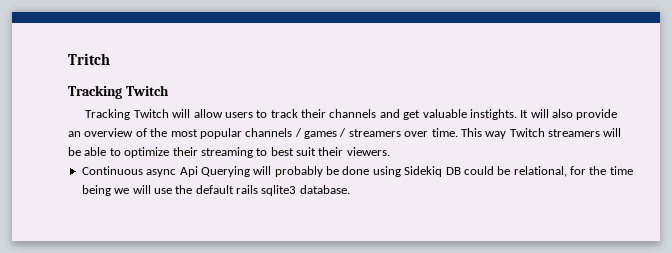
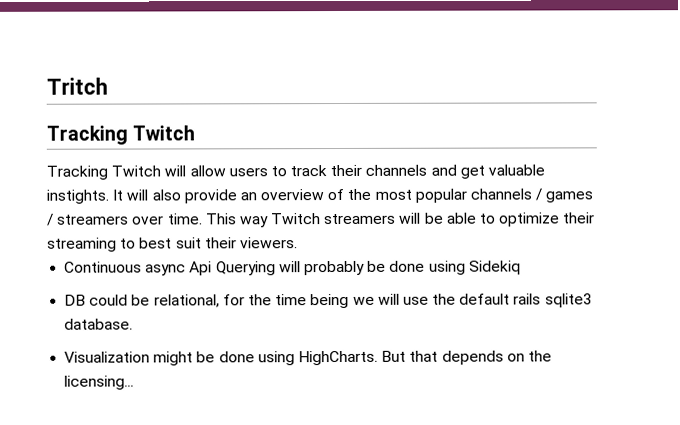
- Continuous async Api Querying will probably be done using Sidekiq DB could be relational, for the time being we will use the default rails sqlite3 database.
+ Continuous async Api Querying will probably be done using Sidekiq
+ DB could be relational, for the time being we will use the default rails sqlite3 database.
+ Visualization might be done using HighCharts. But that depends on the licensing...

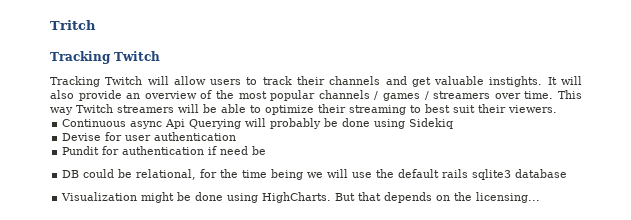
+ Devise for user authentication
+ Pundit for authentication if need be
- DB could be relational, for the time being we will use the default rails sqlite3 database.
+ DB could be relational, for the time being we will use the default rails sqlite3 database

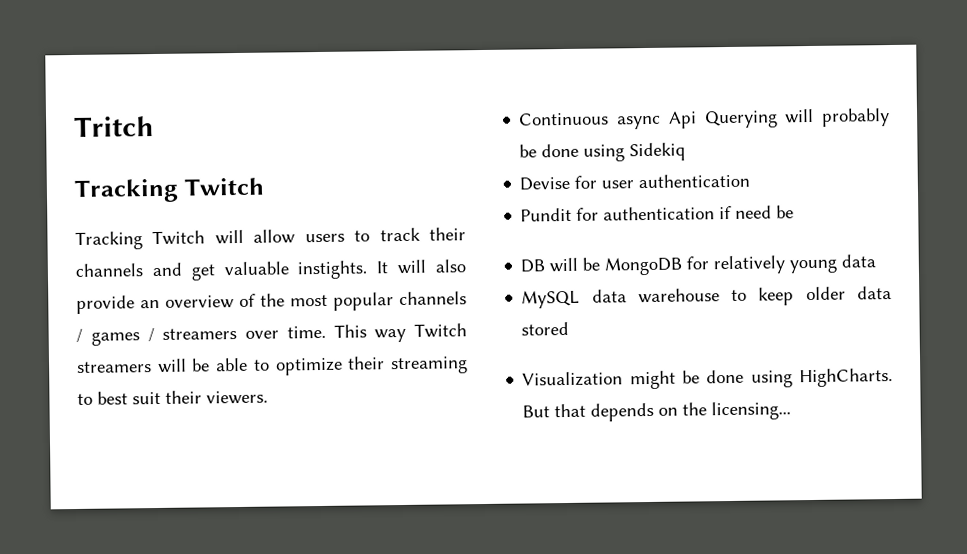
- DB could be relational, for the time being we will use the default rails sqlite3 database
+ DB will be MongoDB for relatively young data
+ MySQL data warehouse to keep older data stored

